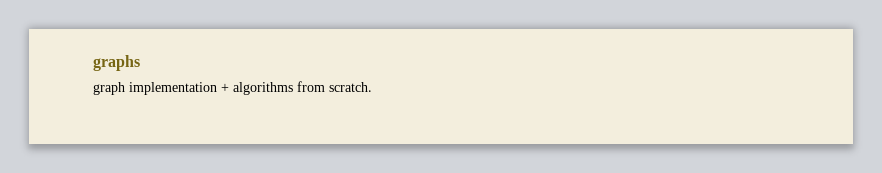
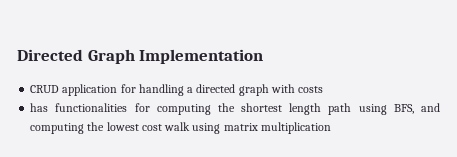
- graphs
- graph implementation + algorithms from scratch.
+ Directed Graph Implementation
+ CRUD application for handling a directed graph with costs
+ has functionalities for computing the shortest length path using BFS, and computing the lowest cost walk using matrix multiplication

